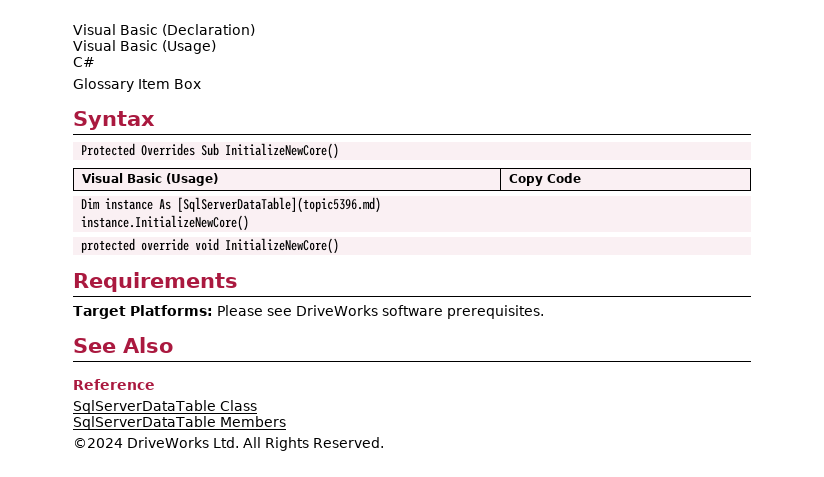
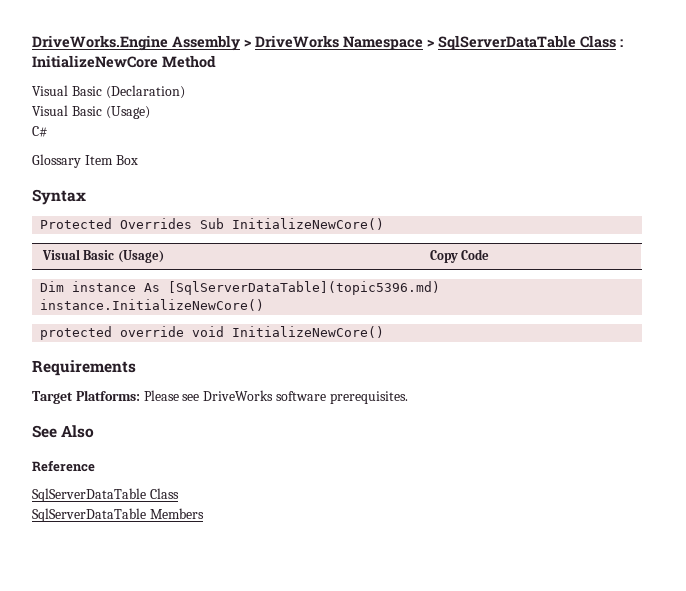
+ DriveWorks.Engine Assembly > DriveWorks Namespace > SqlServerDataTable Class : InitializeNewCore Method
- ©2024 DriveWorks Ltd. All Rights Reserved.

